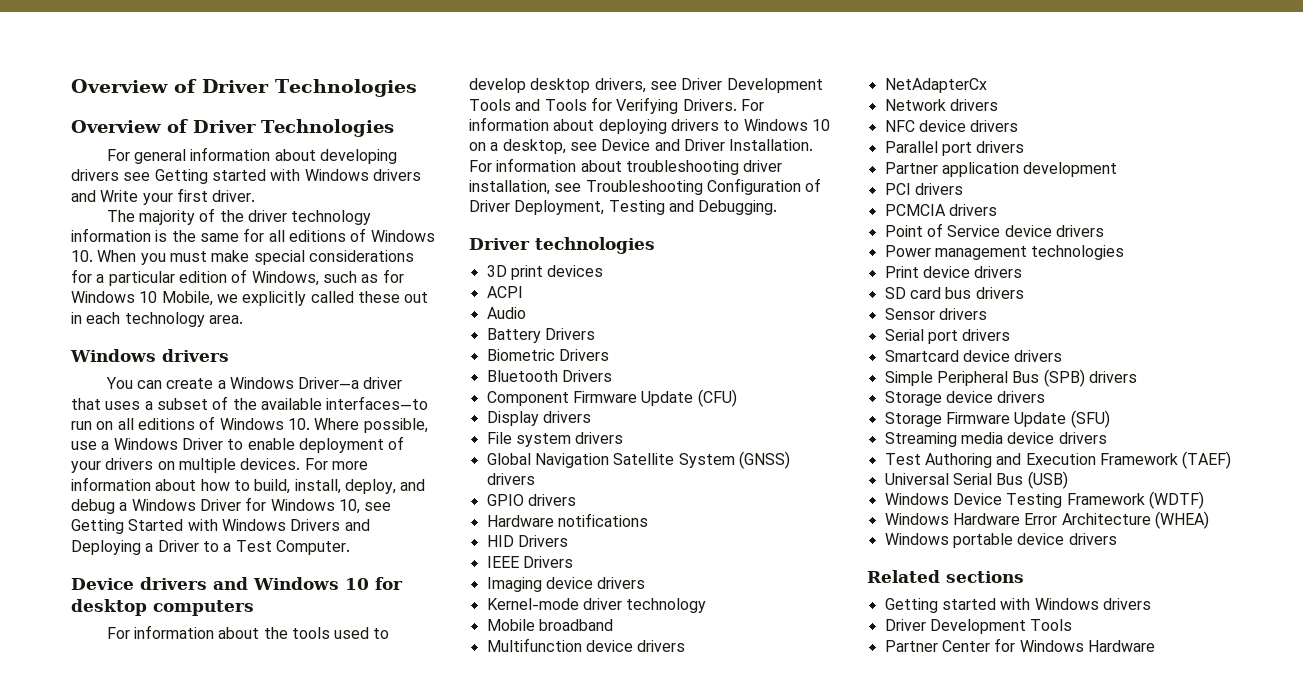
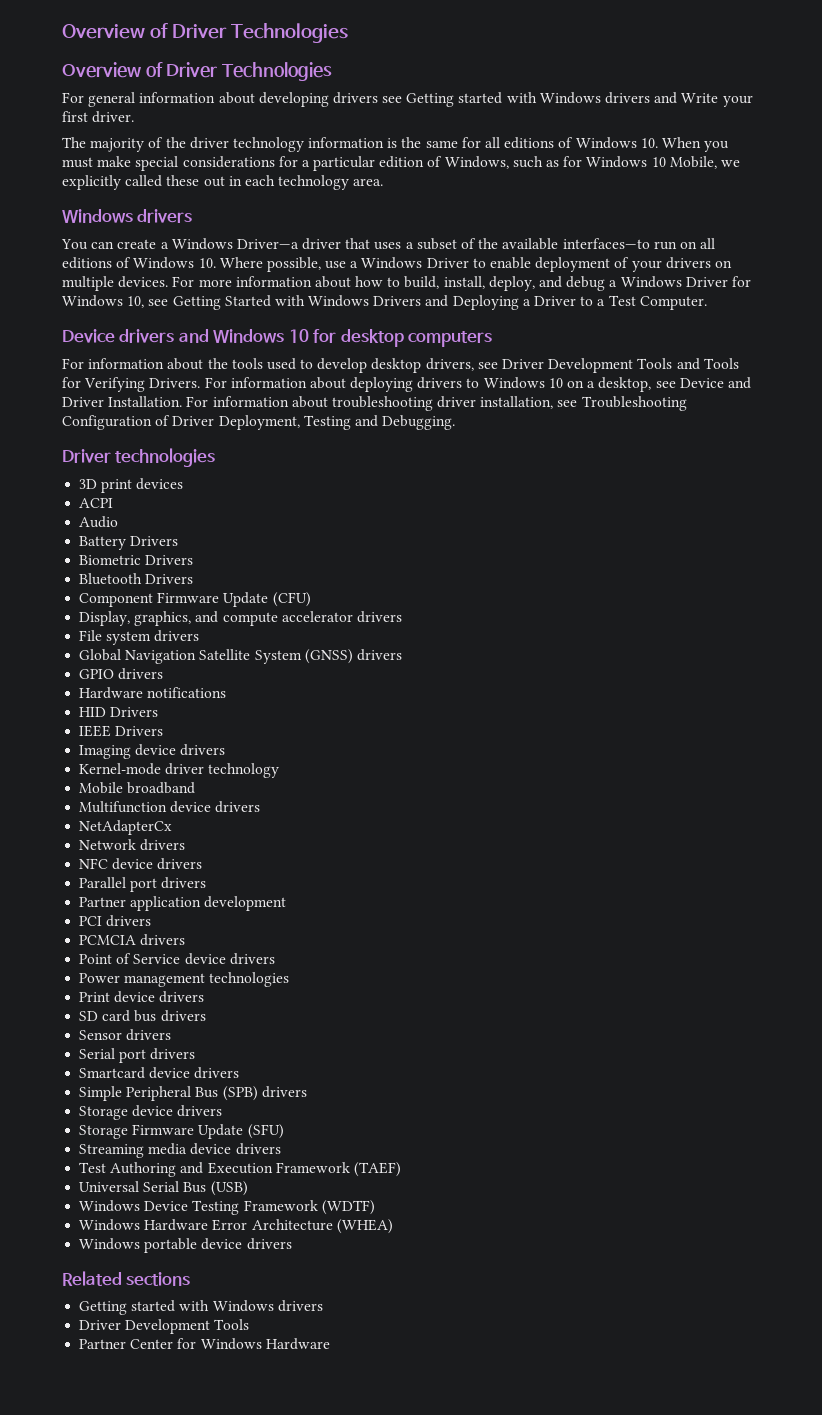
- Display drivers
+ Display, graphics, and compute accelerator drivers

